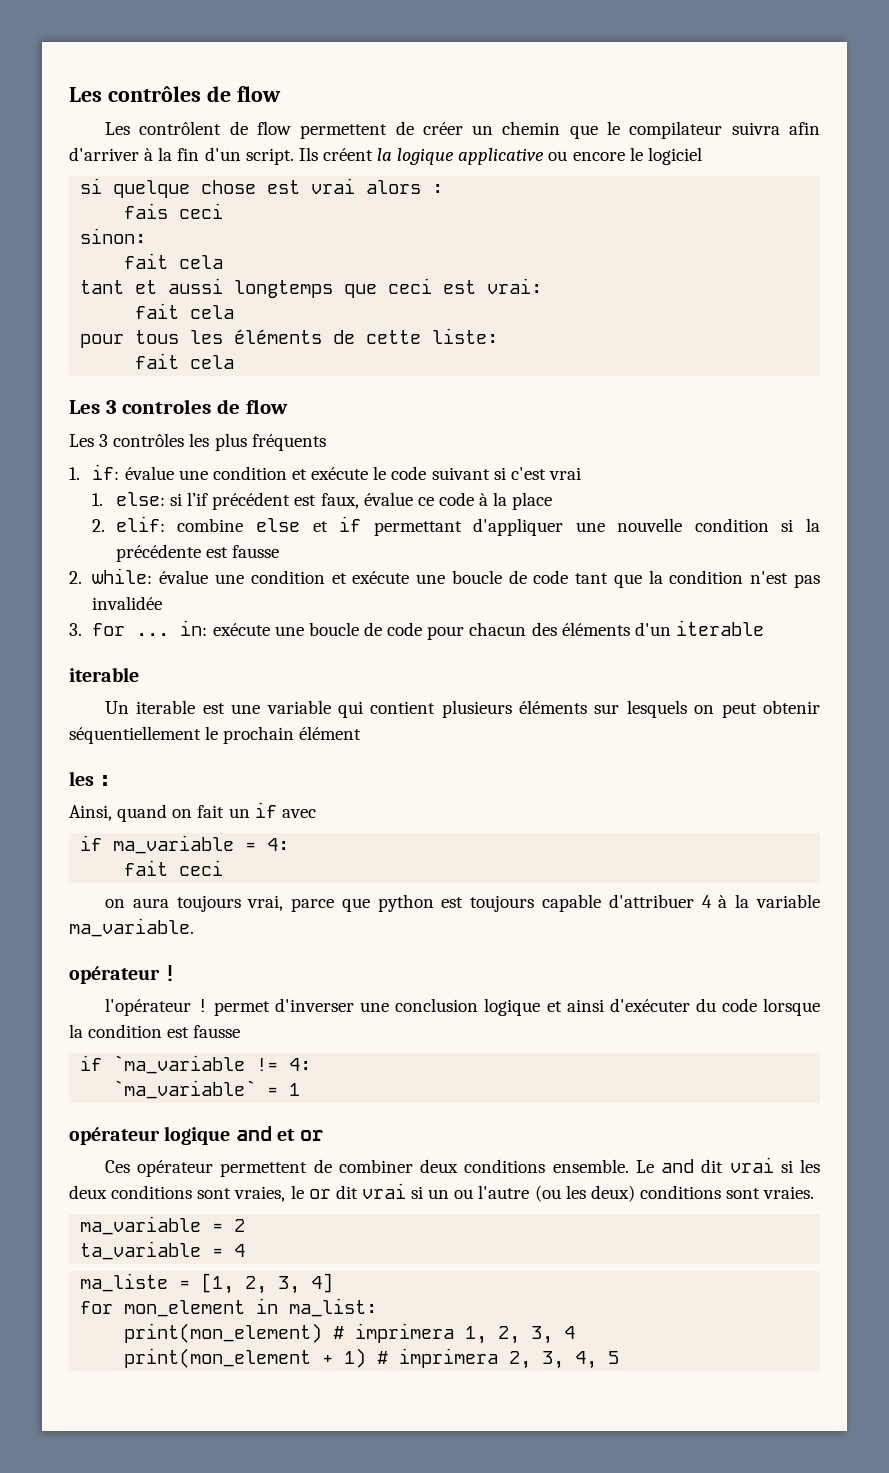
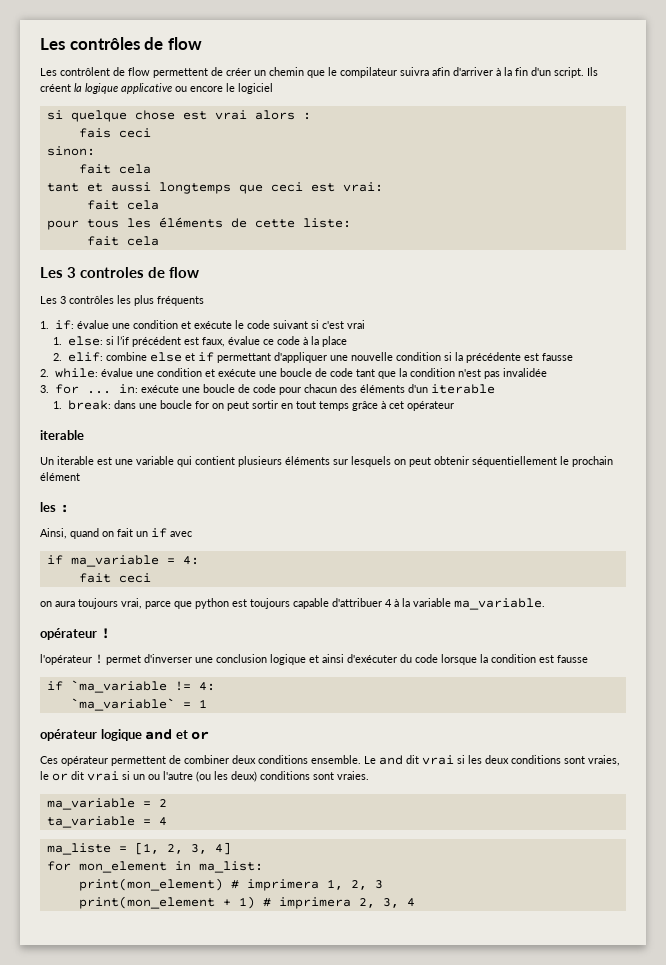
+ 1. break: dans une boucle for on peut sortir en tout temps grâce à cet opérateur
- print(mon_element) # imprimera 1, 2, 3, 4
+ print(mon_element) # imprimera 1, 2, 3
- print(mon_element + 1) # imprimera 2, 3, 4, 5
+ print(mon_element + 1) # imprimera 2, 3, 4

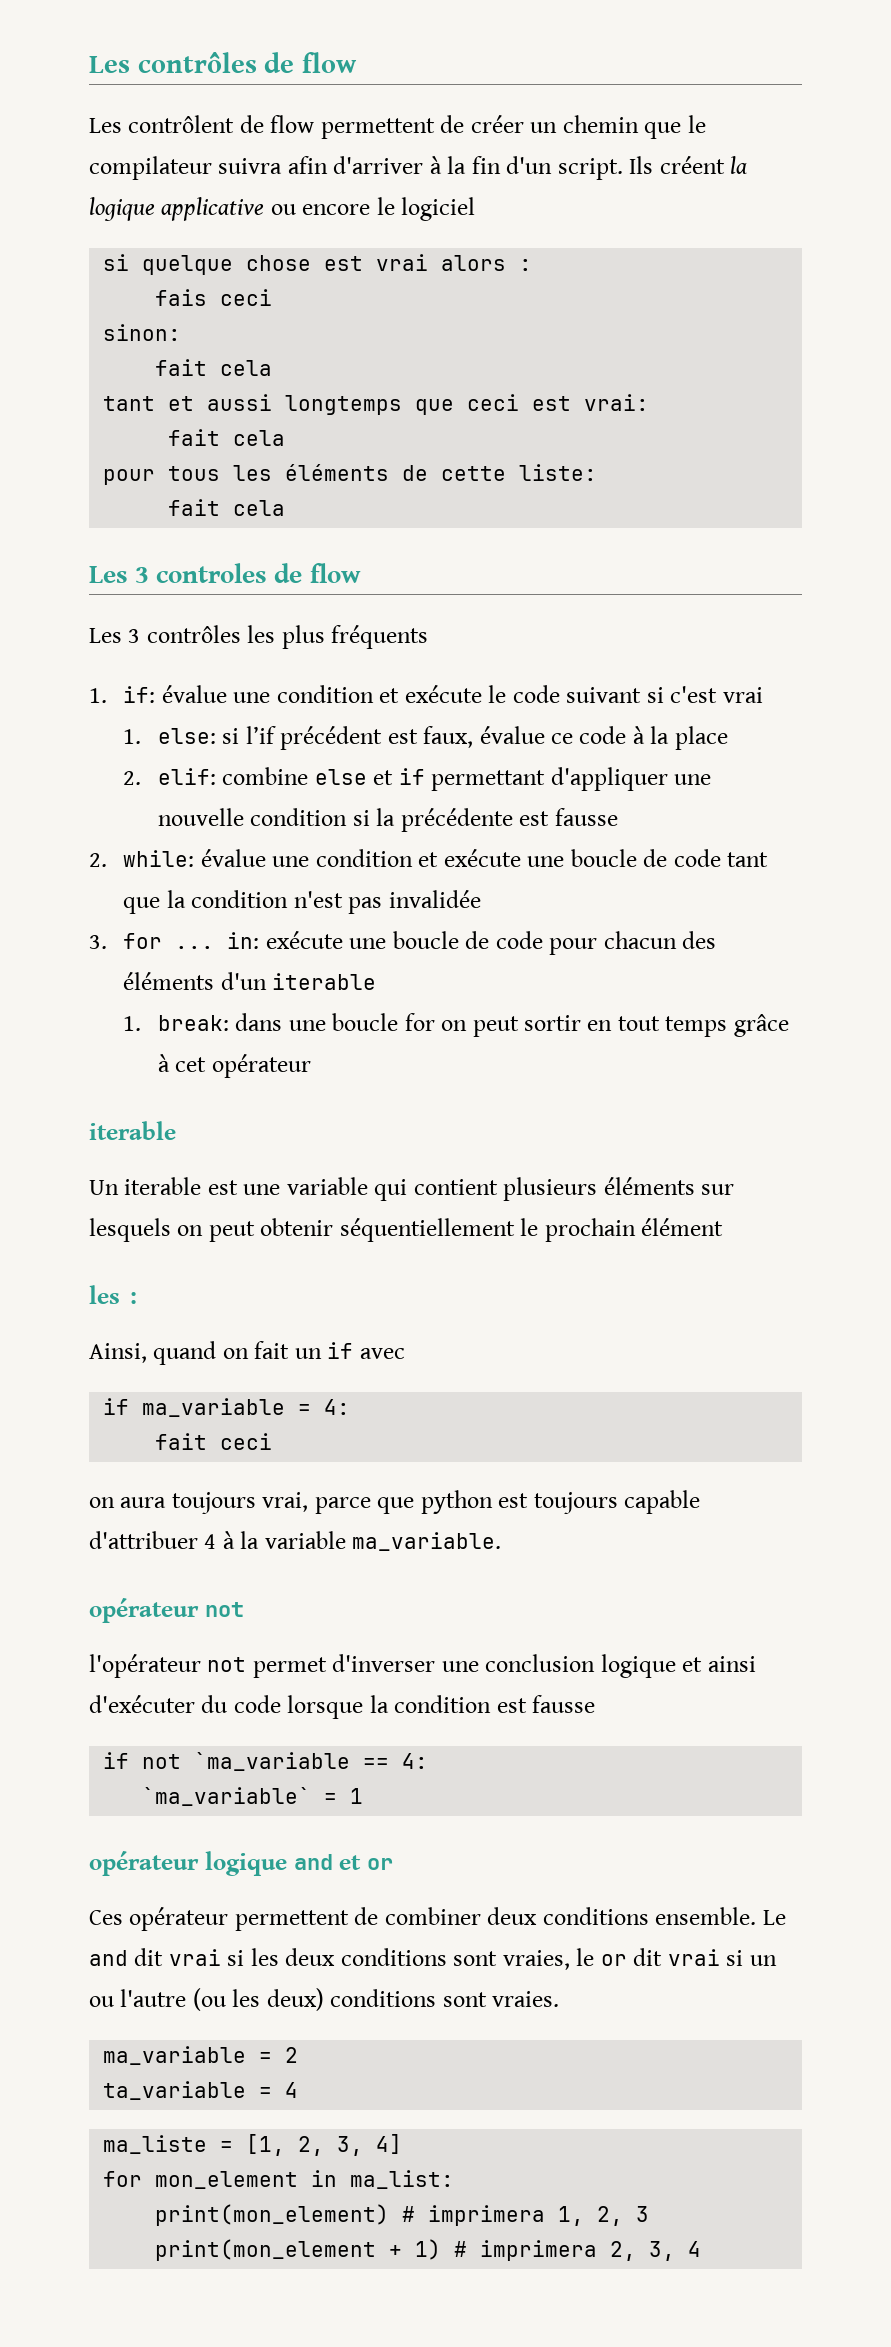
- opérateur !
+ opérateur not
- l'opérateur ! permet d'inverser une conclusion logique et ainsi d'exécuter du code lorsque la condition est fausse
+ l'opérateur not permet d'inverser une conclusion logique et ainsi d'exécuter du code lorsque la condition est fausse
- if `ma_variable != 4:
+ if not `ma_variable == 4:

